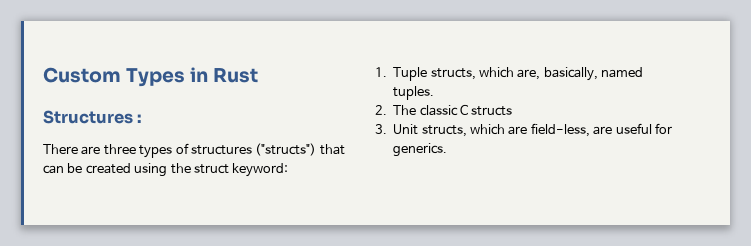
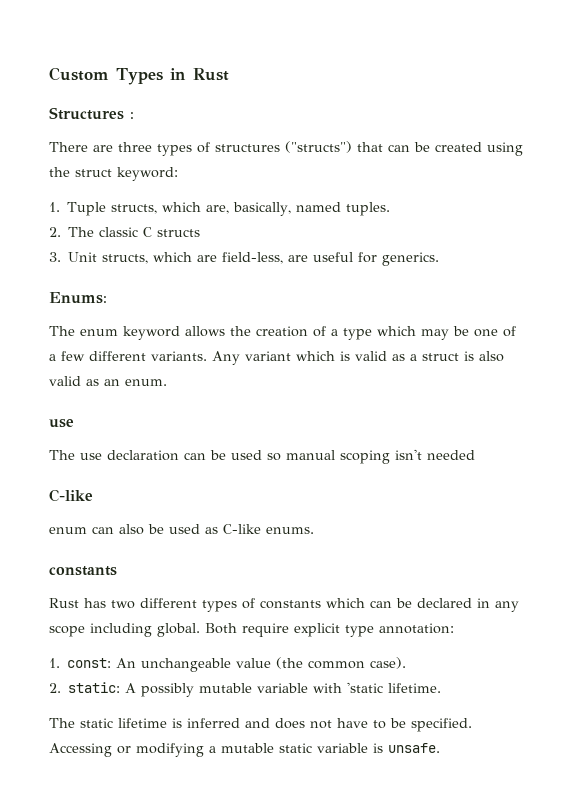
+ Enums:
+ The enum keyword allows the creation of a type which may be one of a few different variants. Any variant which is valid as a struct is also valid as an enum.
+ use
+ The use declaration can be used so manual scoping isn't needed
+ C-like
+ enum can also be used as C-like enums.
+ constants
+ Rust has two different types of constants which can be declared in any scope including global. Both require explicit type annotation:
+ 1. const: An unchangeable value (the common case).
+ 2. static: A possibly mutable variable with 'static lifetime.
+ The static lifetime is inferred and does not have to be specified. Accessing or modifying a mutable static variable is unsafe.

